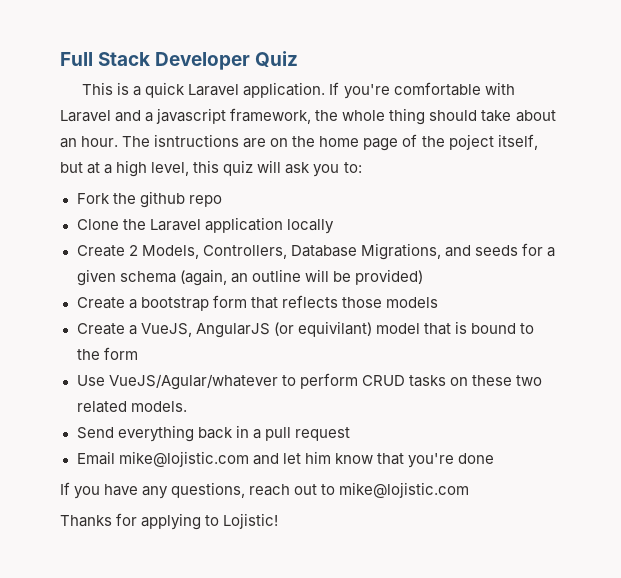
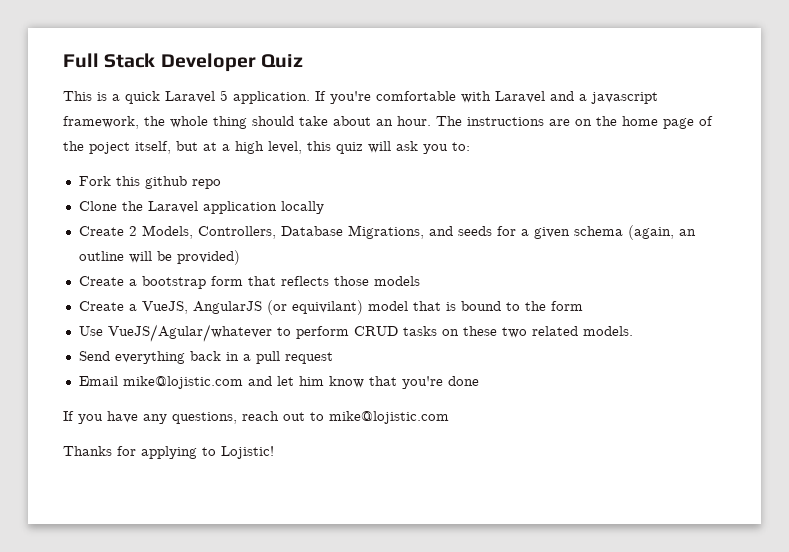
- This is a quick Laravel application.
+ This is a quick Laravel 5 application.
- The isntructions are on the home page of the poject itself, but at a high level, this quiz will ask you to:
+ The instructions are on the home page of the poject itself, but at a high level, this quiz will ask you to:
- Fork the github repo
+ Fork this github repo

